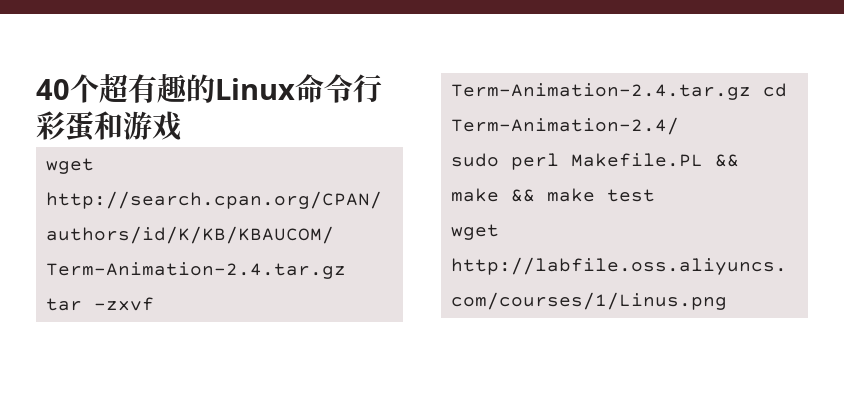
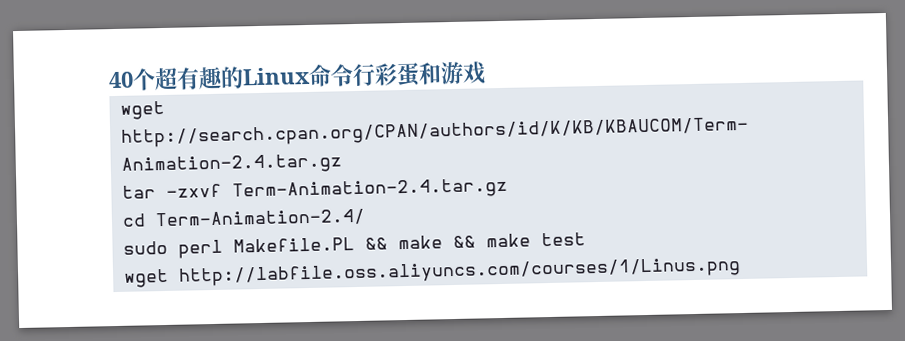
- tar -zxvf Term-Animation-2.4.tar.gz cd Term-Animation-2.4/
+ tar -zxvf Term-Animation-2.4.tar.gz
+ cd Term-Animation-2.4/

